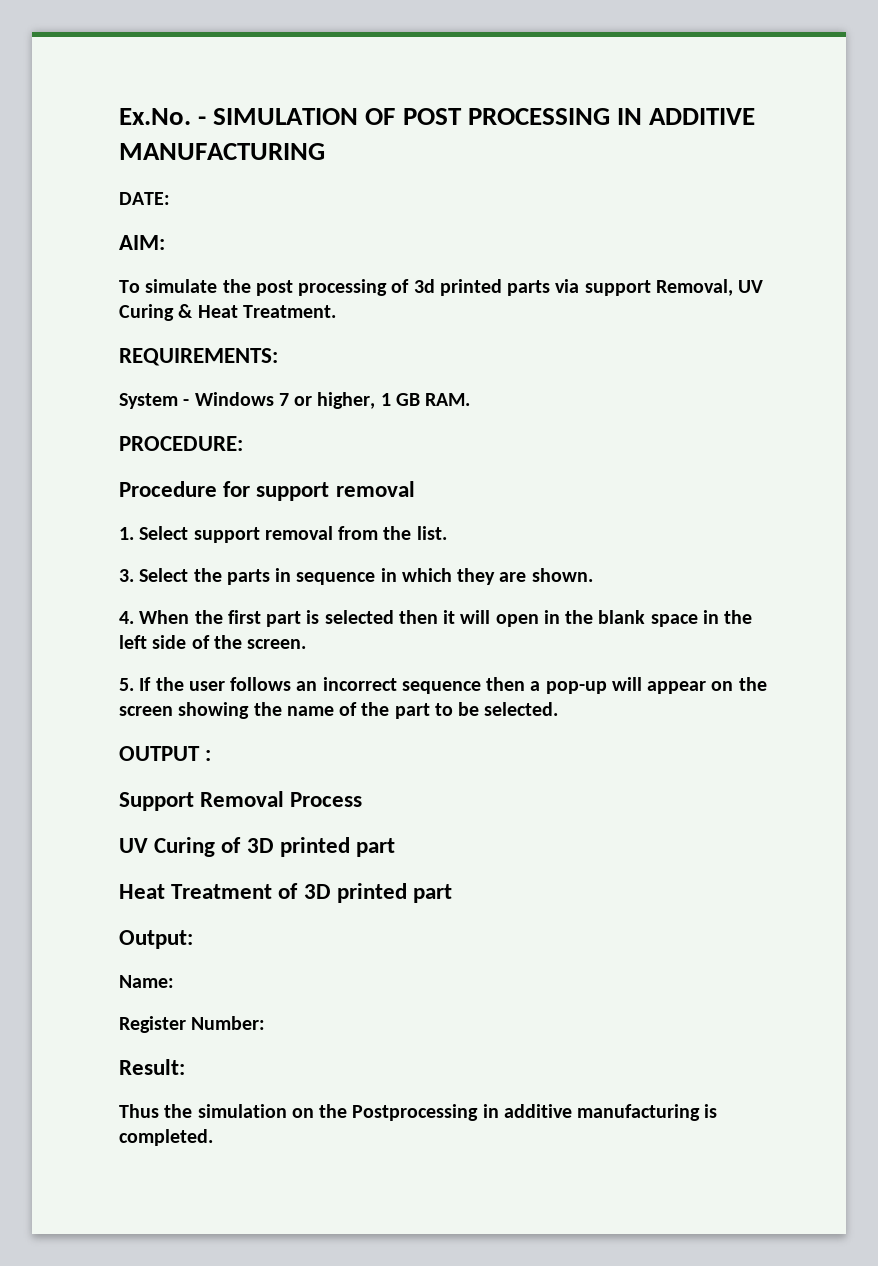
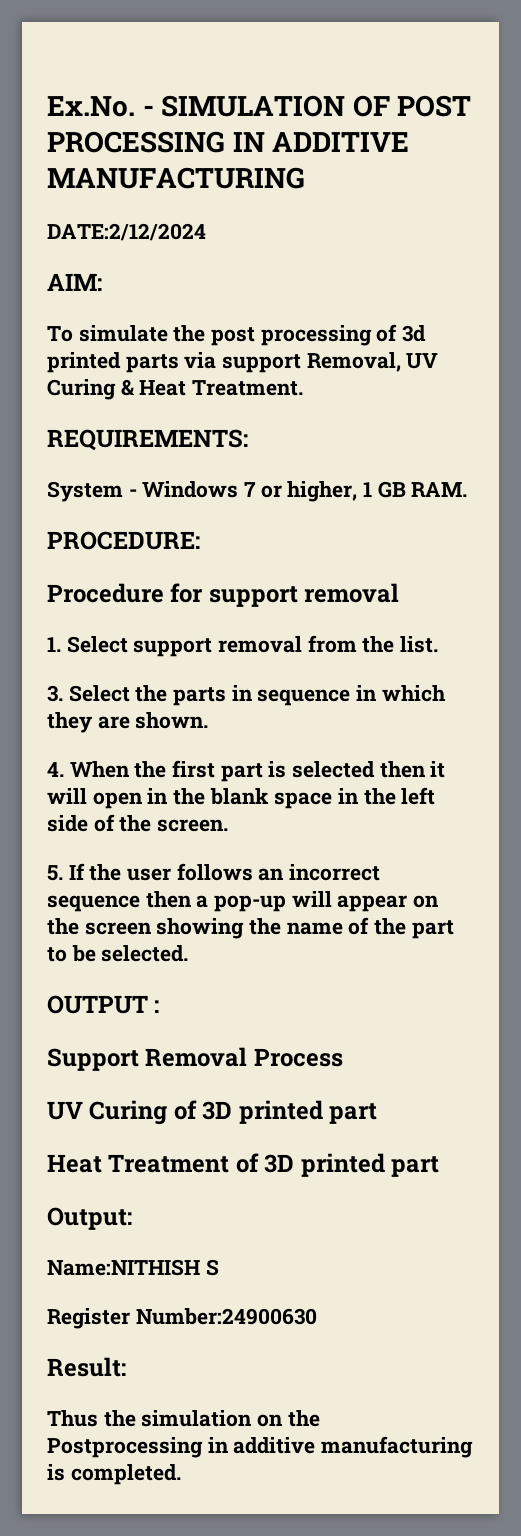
- DATE:
+ DATE:2/12/2024
- Name:
+ Name:NITHISH S
- Register Number:
+ Register Number:24900630

